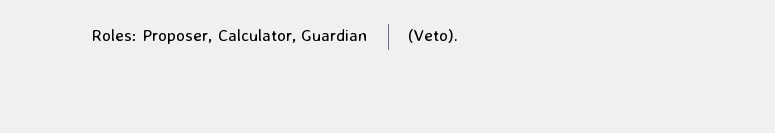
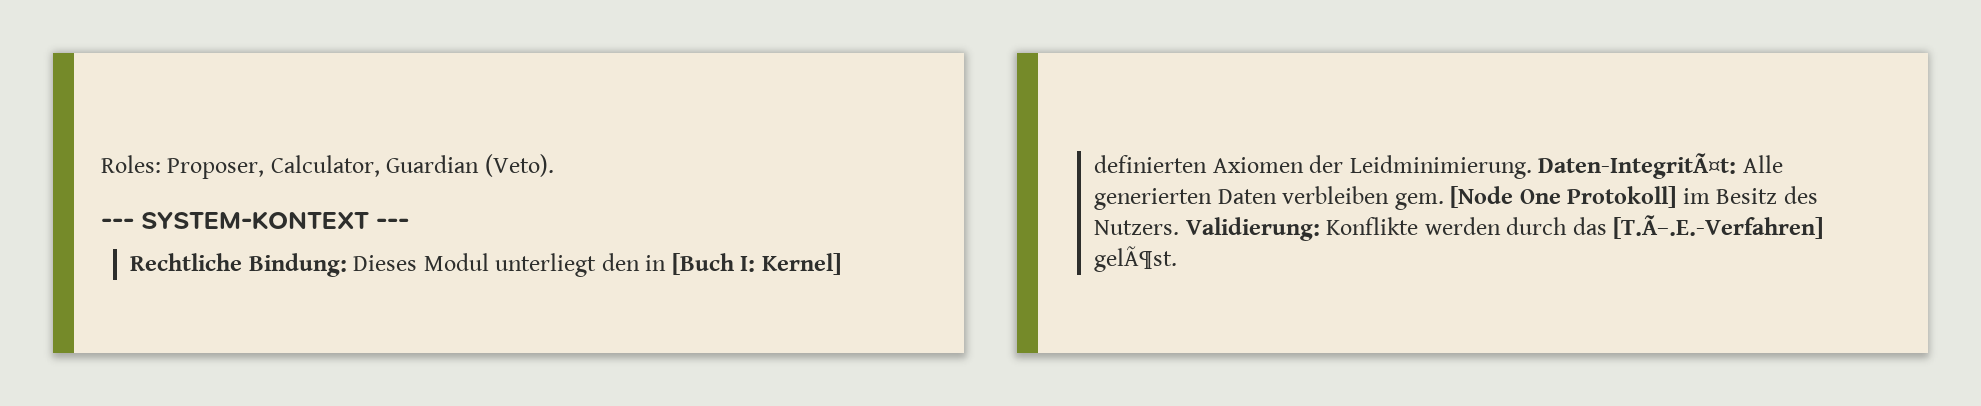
+ --- SYSTEM-KONTEXT ---
+ Rechtliche Bindung: Dieses Modul unterliegt den in [Buch I: Kernel] definierten Axiomen der Leidminimierung. Daten-IntegritÃ¤t: Alle generierten Daten verbleiben gem. [Node One Protokoll] im Besitz des Nutzers. Validierung: Konflikte werden durch das [T.Ã–.E.-Verfahren] gelÃ¶st.

